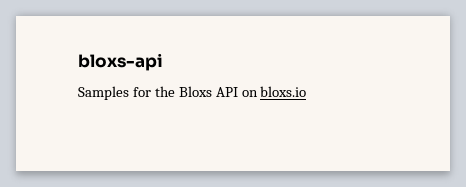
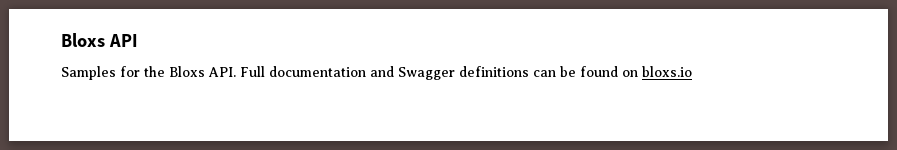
- bloxs-api
+ Bloxs API
- Samples for the Bloxs API on bloxs.io
+ Samples for the Bloxs API. Full documentation and Swagger definitions can be found on bloxs.io

